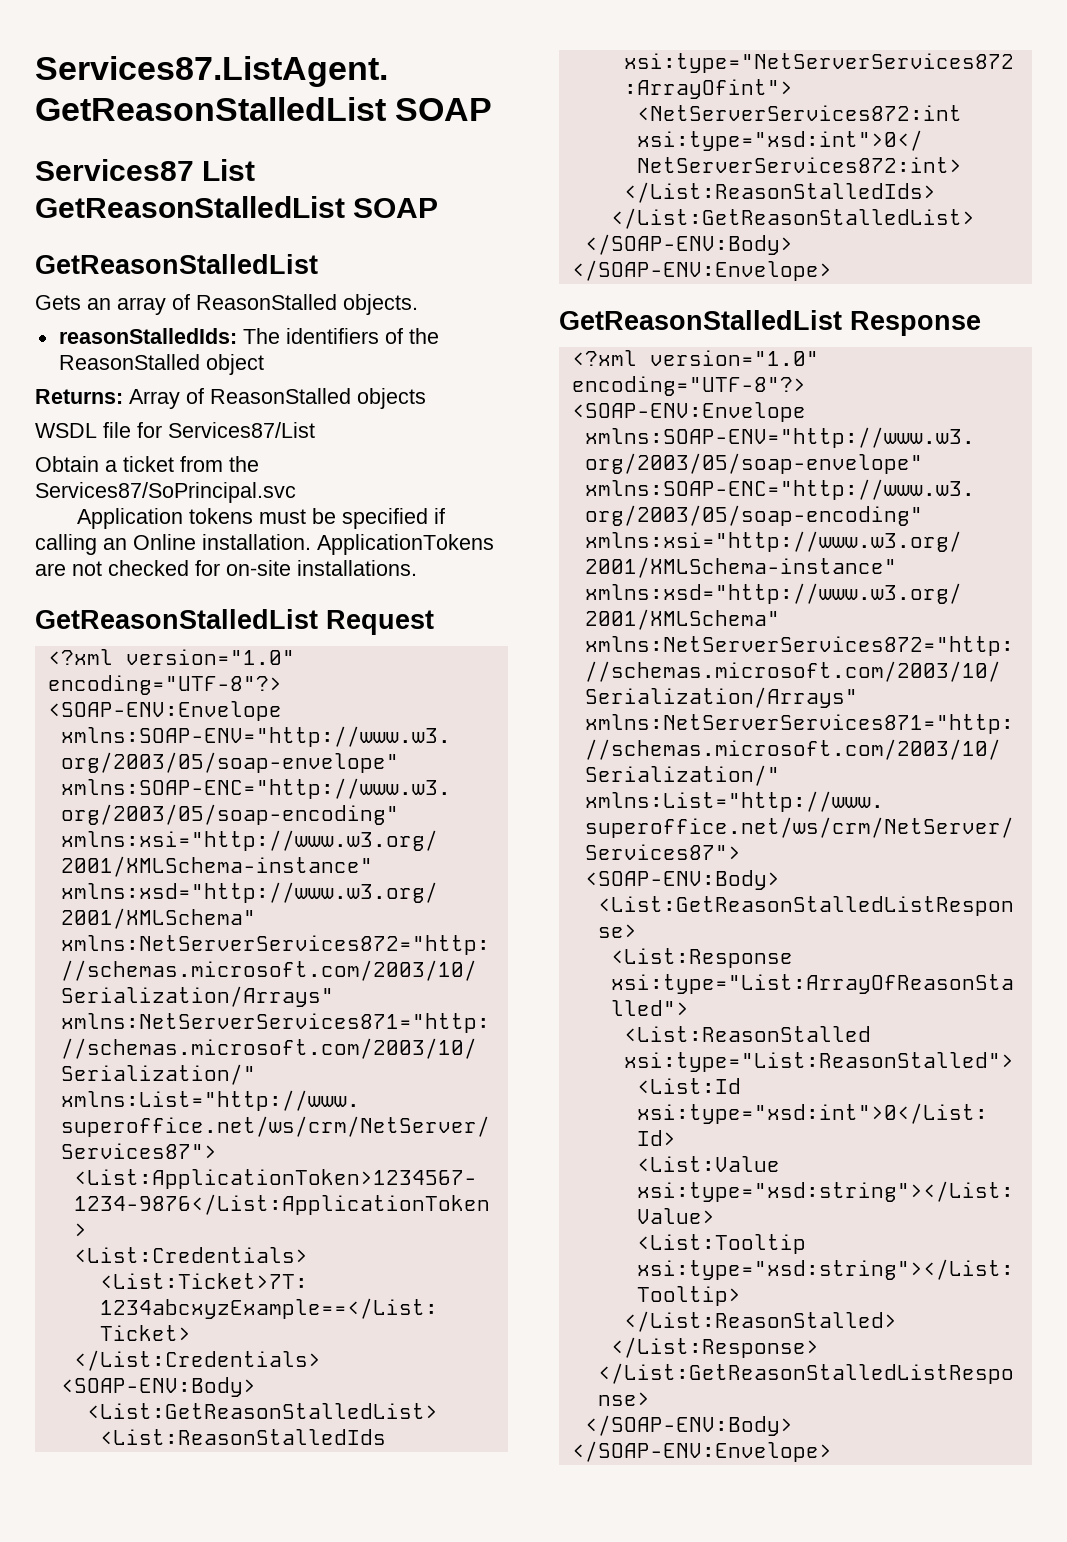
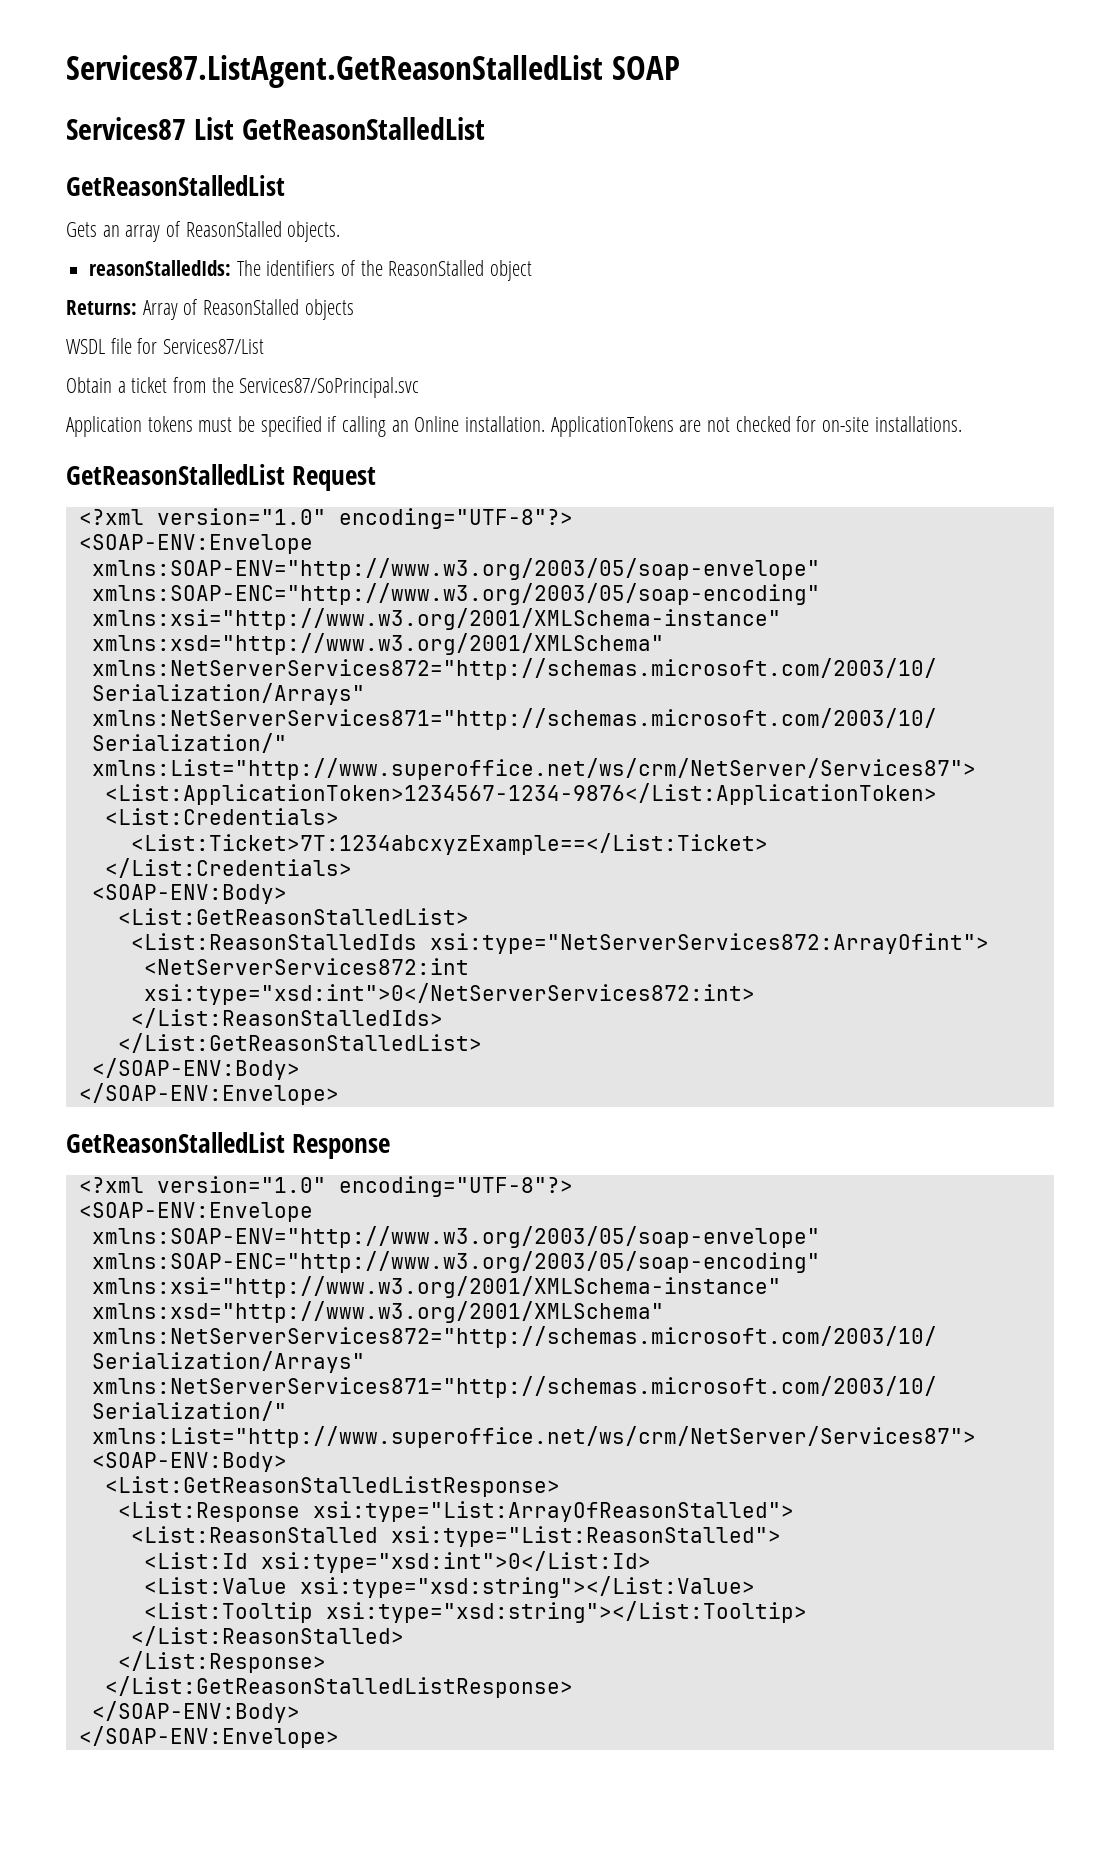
- Services87 List GetReasonStalledList SOAP
+ Services87 List GetReasonStalledList

